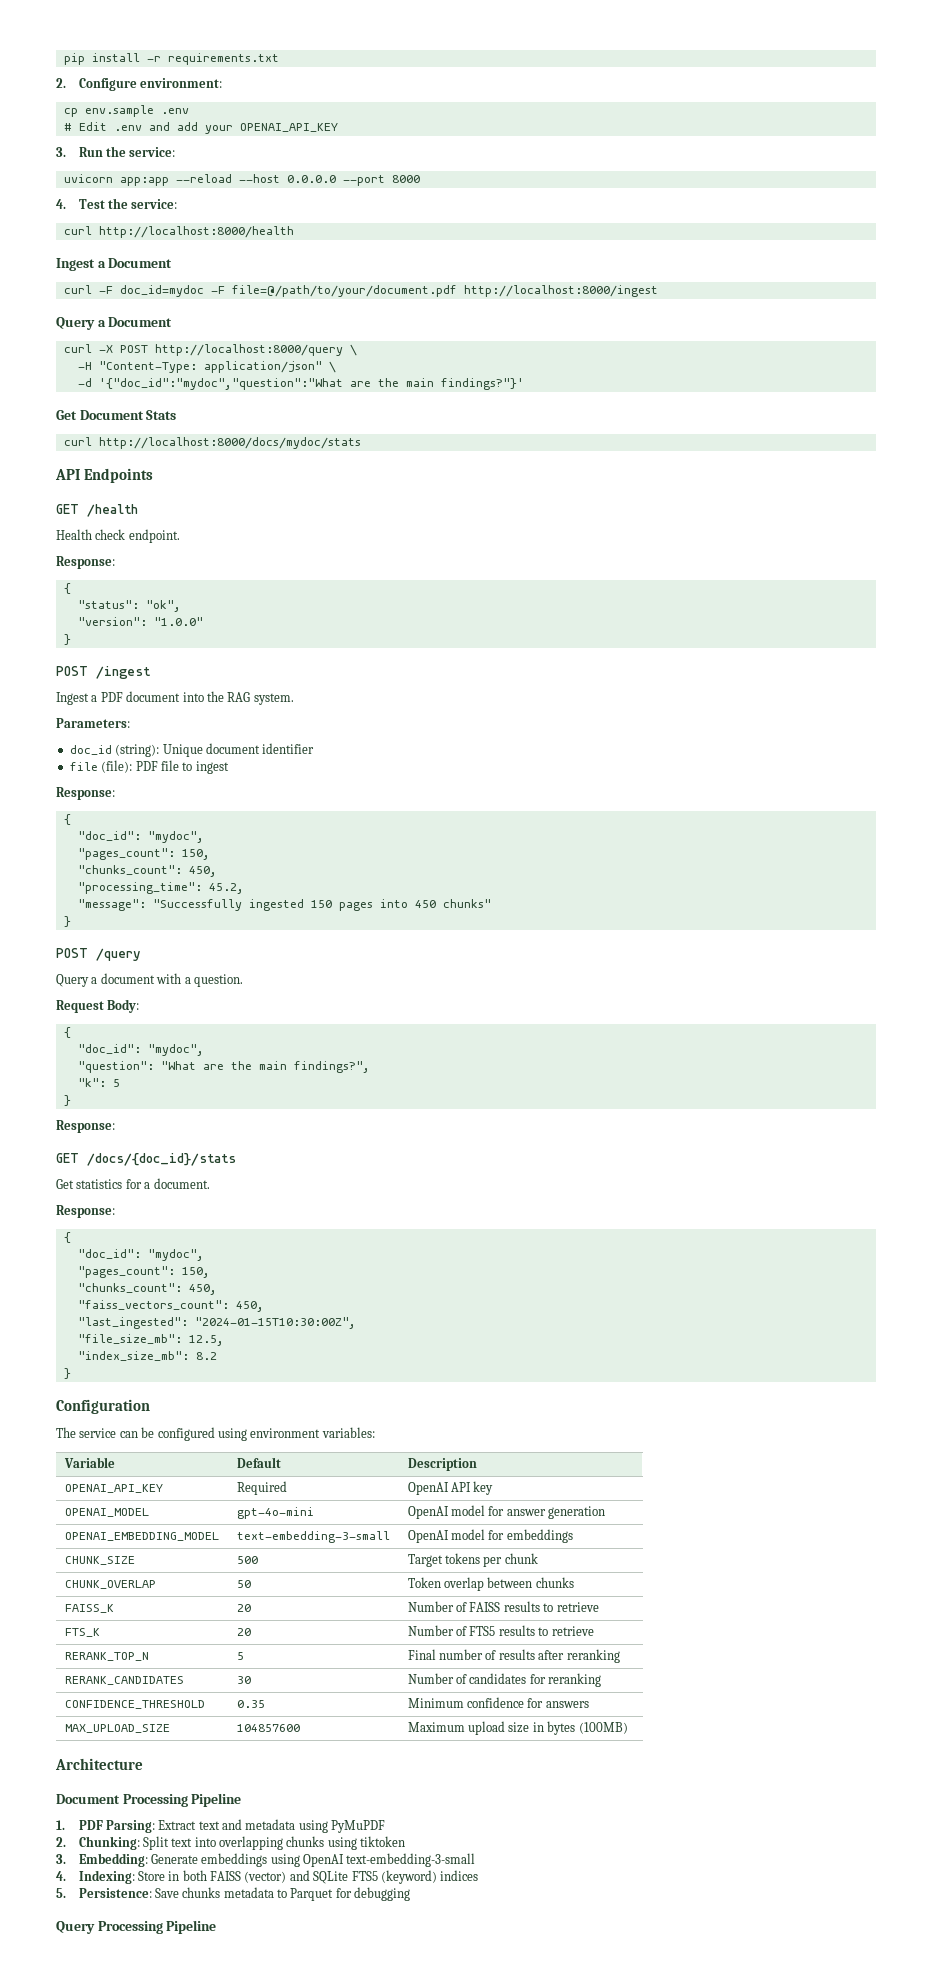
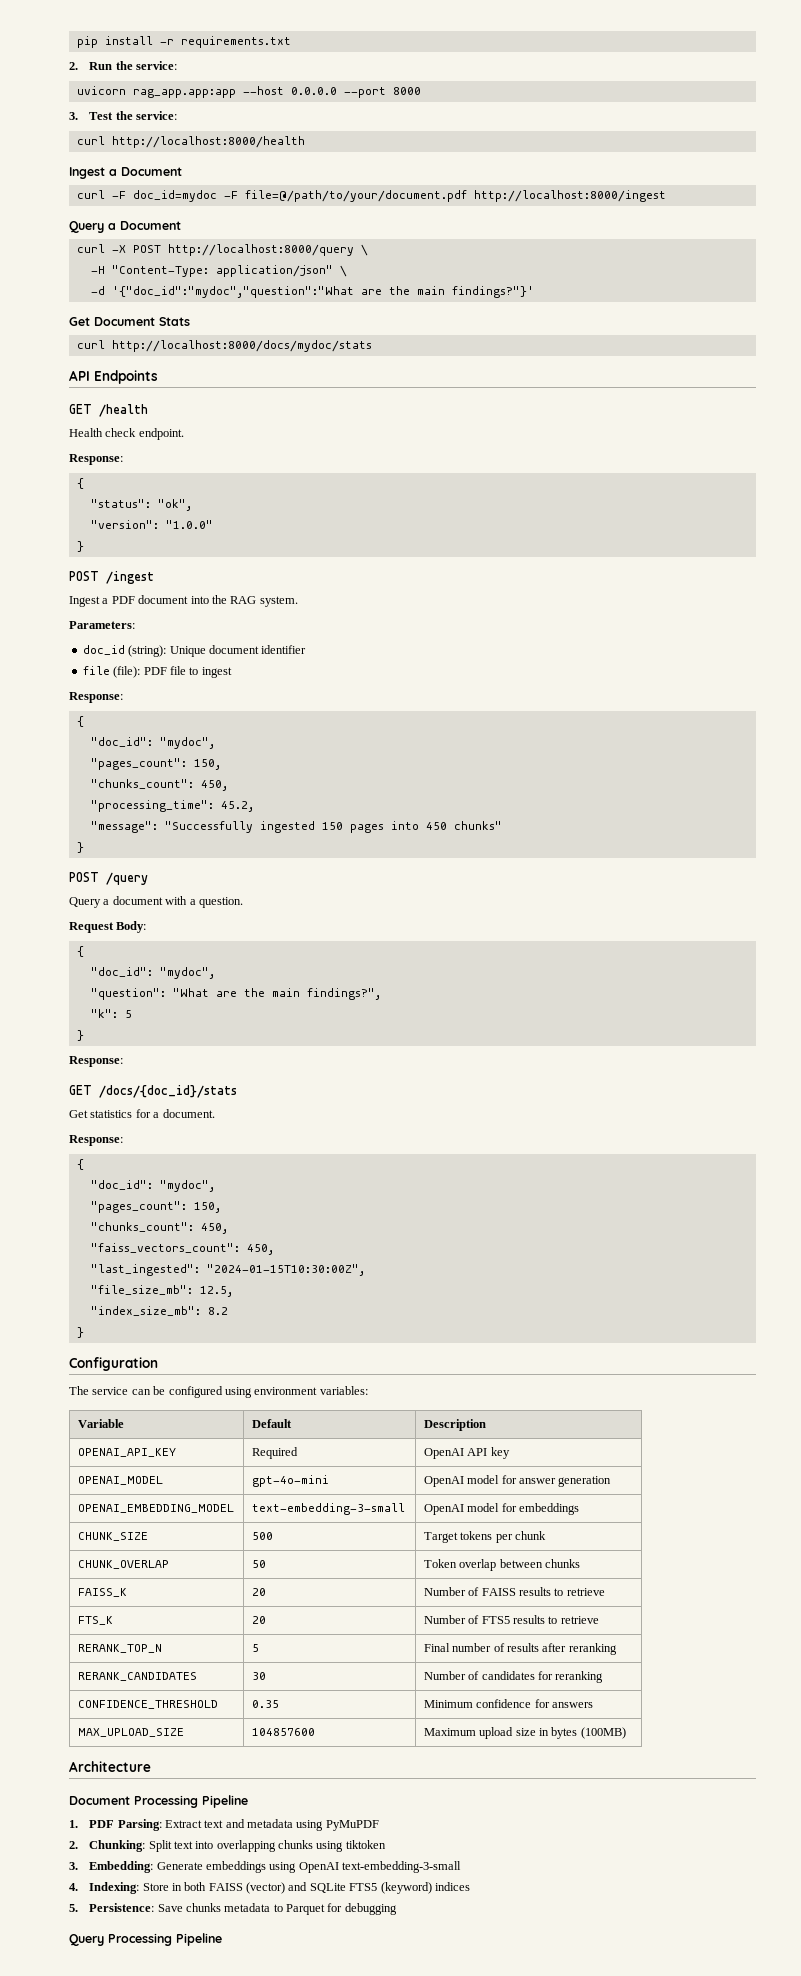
- 2. Configure environment:
- cp env.sample .env
- # Edit .env and add your OPENAI_API_KEY
- 3. Run the service:
+ 2. Run the service:
- uvicorn app:app --reload --host 0.0.0.0 --port 8000
+ uvicorn rag_app.app:app --host 0.0.0.0 --port 8000
- 4. Test the service:
+ 3. Test the service:

